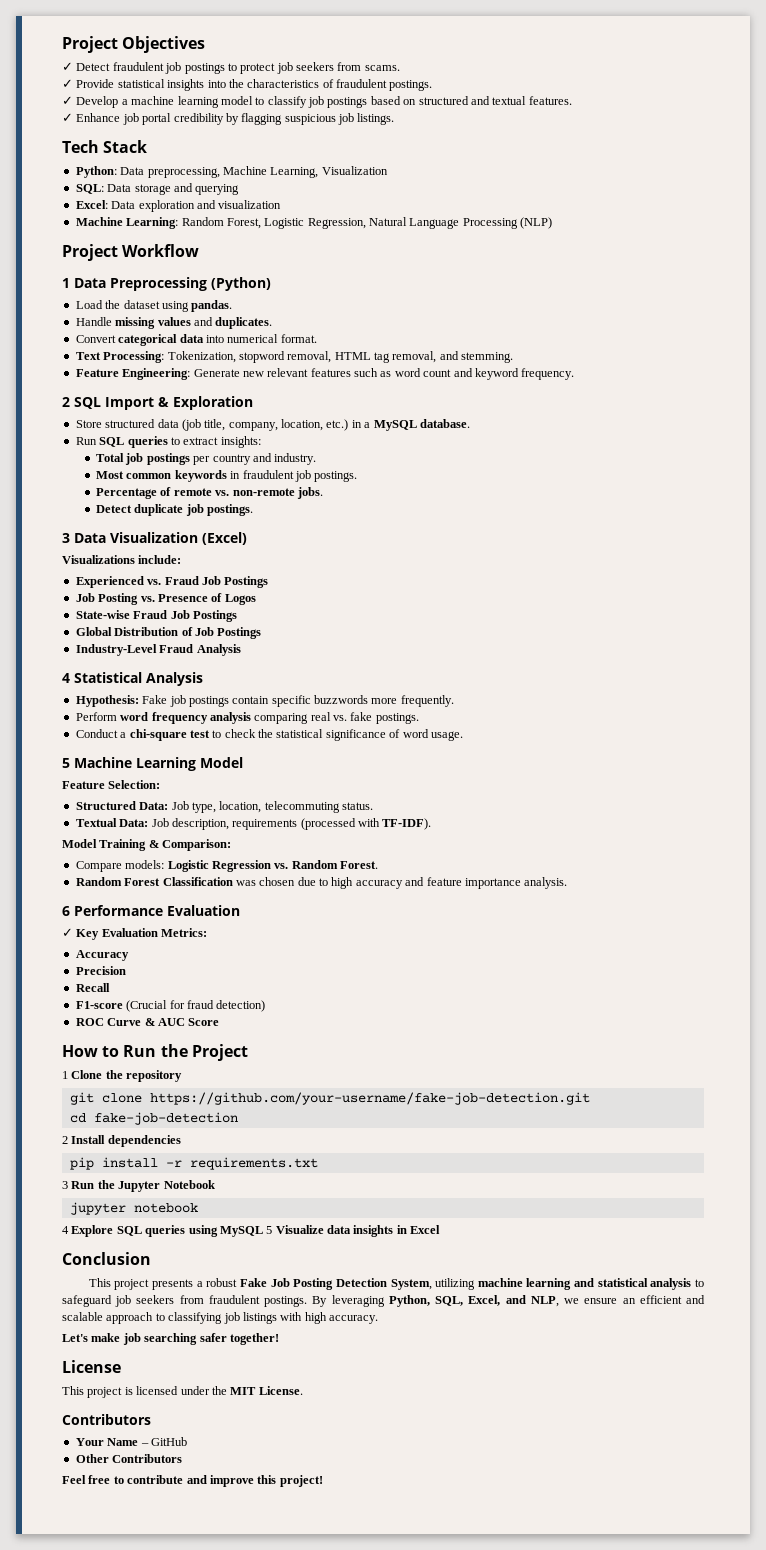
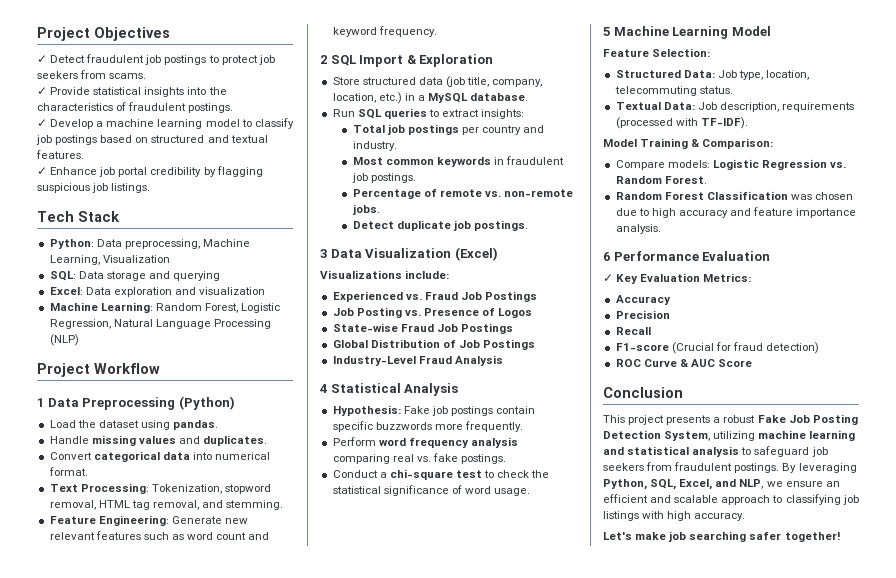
- How to Run the Project
- 1 Clone the repository
- git clone https://github.com/your-username/fake-job-detection.git
- cd fake-job-detection
- 2 Install dependencies
- pip install -r requirements.txt
- 3 Run the Jupyter Notebook
- jupyter notebook
- 4 Explore SQL queries using MySQL 5 Visualize data insights in Excel
- License
- This project is licensed under the MIT License.
- Contributors
- Your Name – GitHub
- Other Contributors
- Feel free to contribute and improve this project!

